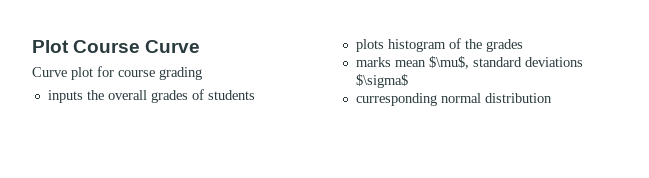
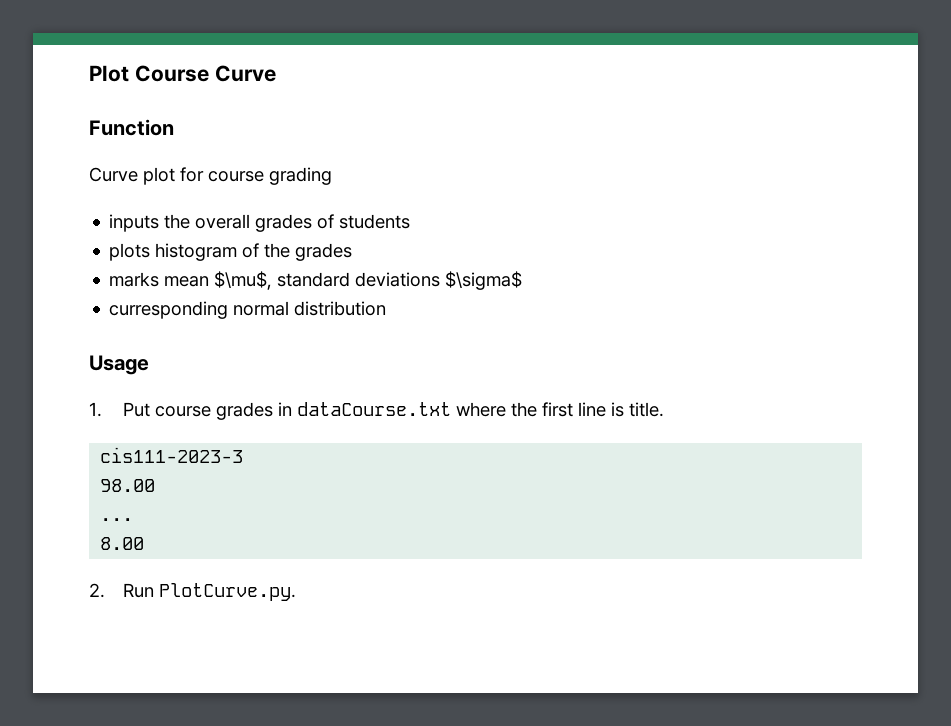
+ Function
+ Usage
+ 1. Put course grades in dataCourse.txt where the first line is title.
+ cis111-2023-3
+ 98.00
+ ...
+ 8.00
+ 2. Run PlotCurve.py.

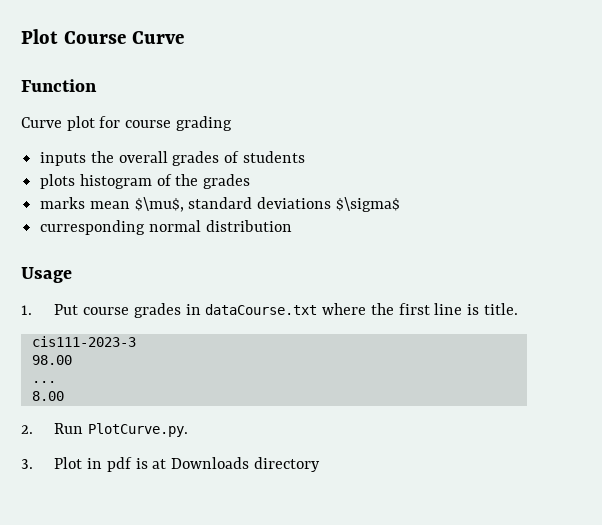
+ 3. Plot in pdf is at Downloads directory

